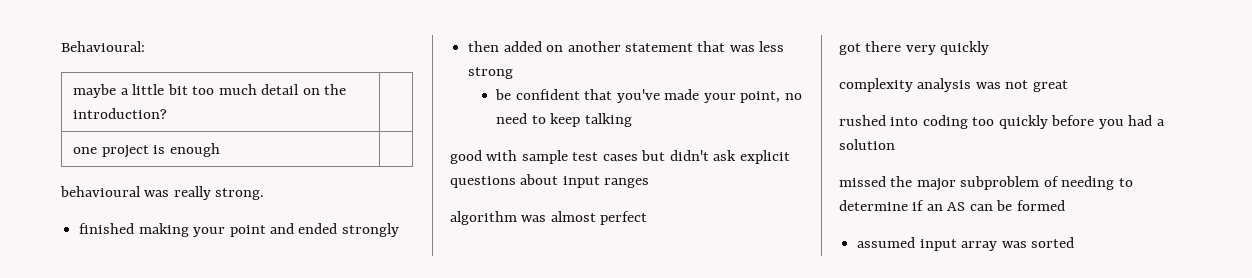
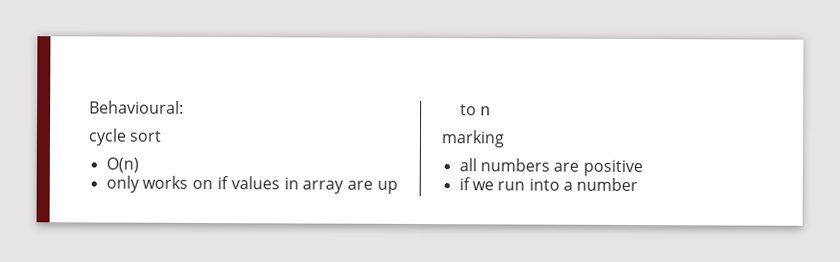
- maybe a little bit too much detail on the introduction? |
- one project is enough |
- behavioural was really strong.
- finished making your point and ended strongly
- then added on another statement that was less strong
- be confident that you've made your point, no need to keep talking
- good with sample test cases but didn't ask explicit questions about input ranges
- algorithm was almost perfect
- got there very quickly
- complexity analysis was not great
- rushed into coding too quickly before you had a solution
- missed the major subproblem of needing to determine if an AS can be formed
- assumed input array was sorted
+ cycle sort
+ O(n)
+ only works on if values in array are up to n
+ marking
+ all numbers are positive
+ if we run into a number

